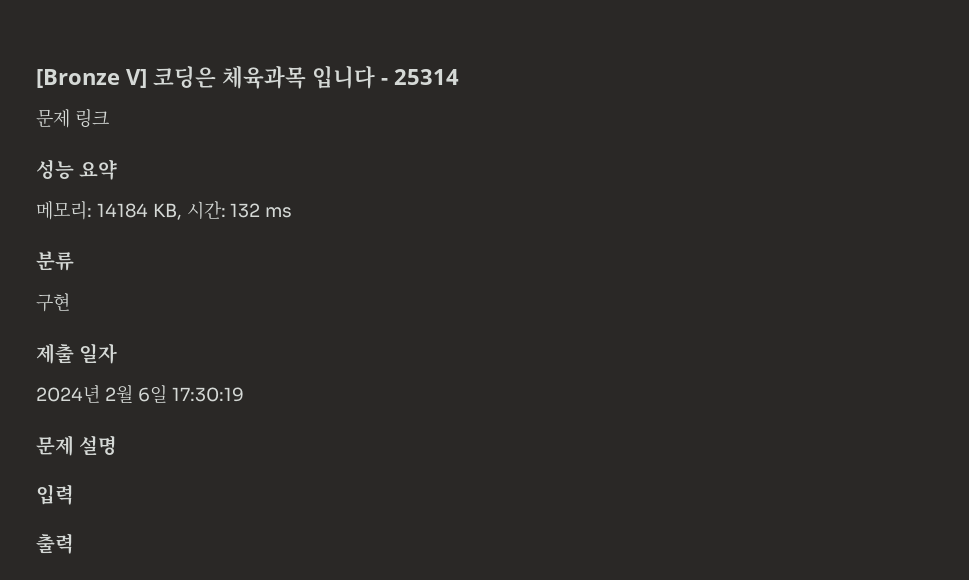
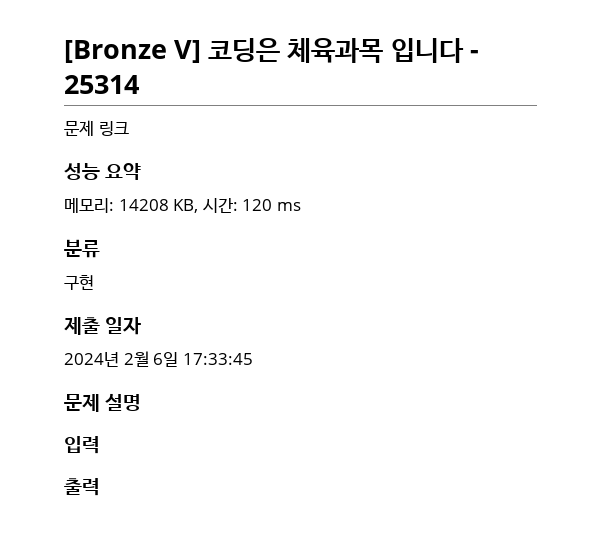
- 메모리: 14184 KB, 시간: 132 ms
+ 메모리: 14208 KB, 시간: 120 ms
- 2024년 2월 6일 17:30:19
+ 2024년 2월 6일 17:33:45

